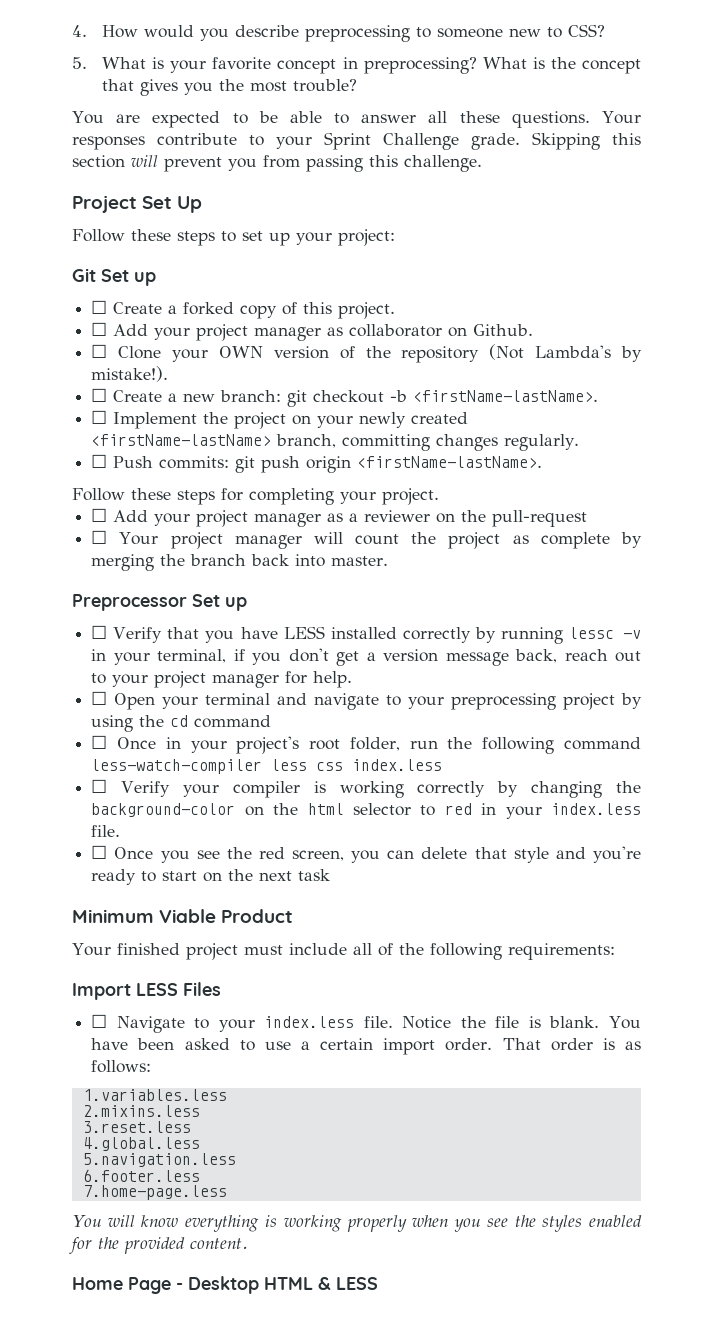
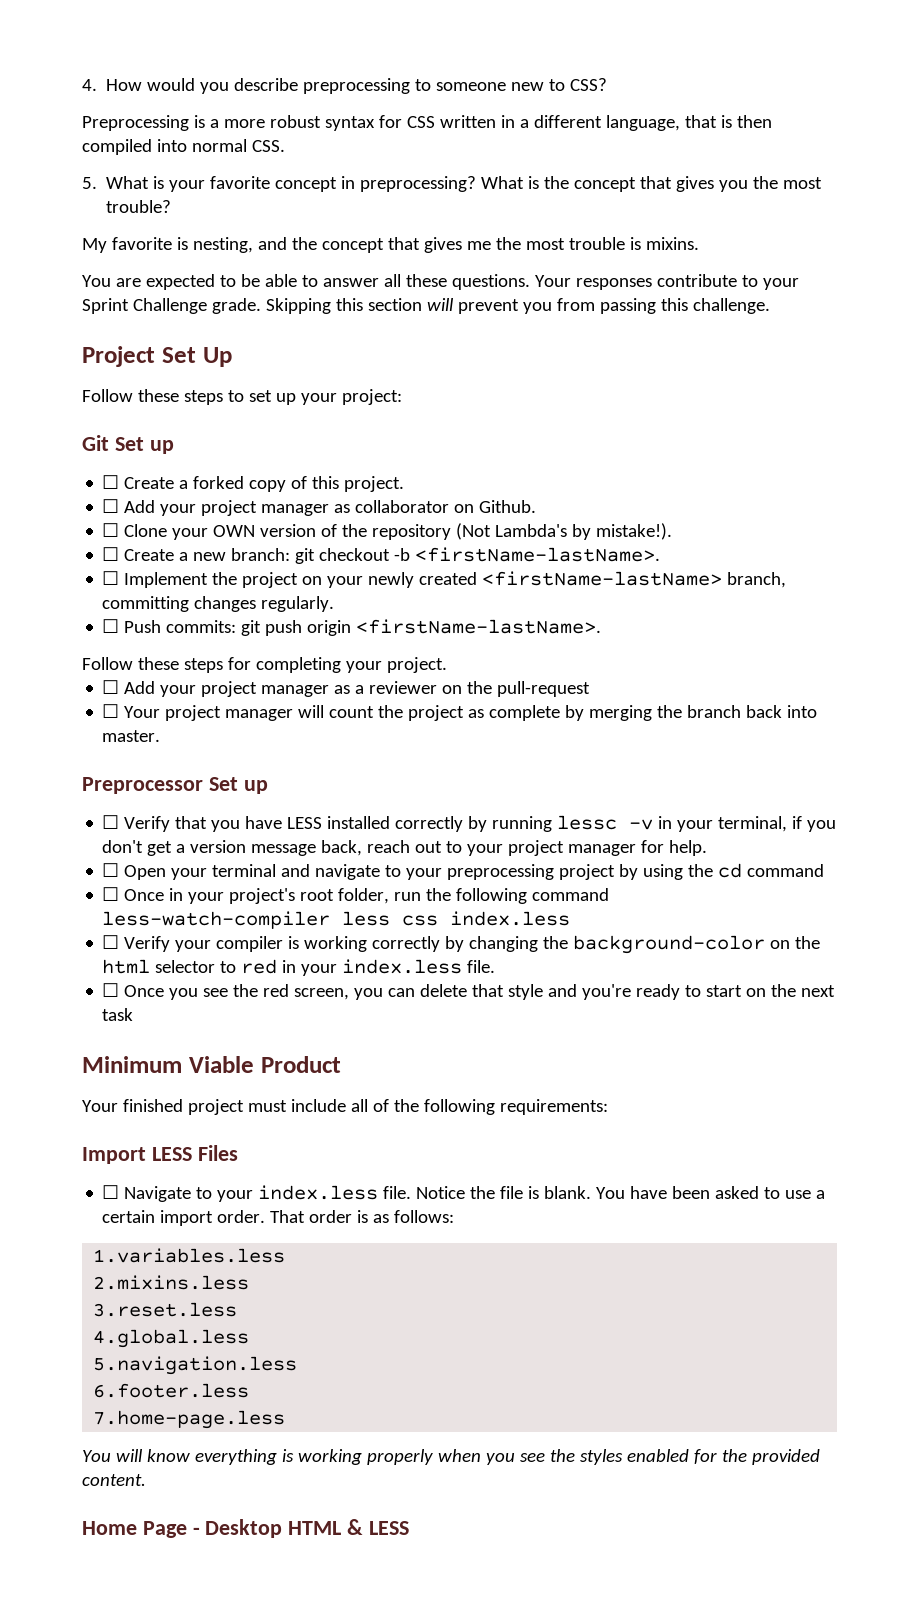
+ Preprocessing is a more robust syntax for CSS written in a different language, that is then compiled into normal CSS.
+ My favorite is nesting, and the concept that gives me the most trouble is mixins.

